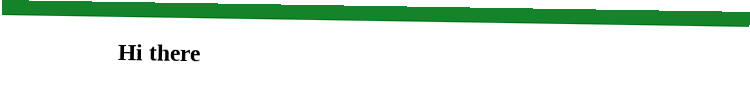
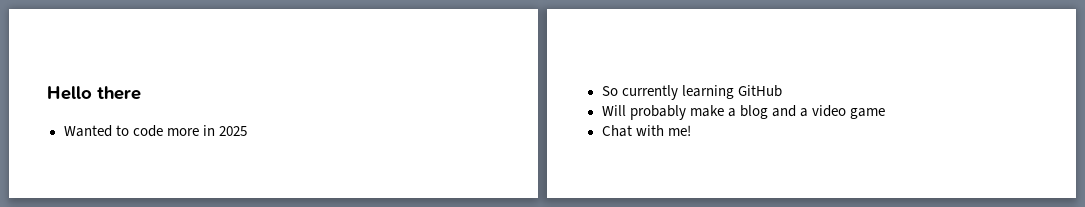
- Hi there
+ Hello there
+ Wanted to code more in 2025
+ So currently learning GitHub
+ Will probably make a blog and a video game
+ Chat with me!

